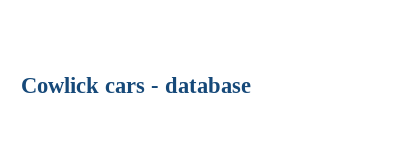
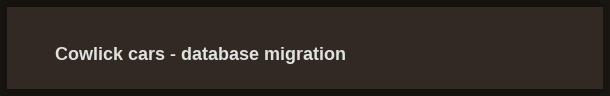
- Cowlick cars - database
+ Cowlick cars - database migration

